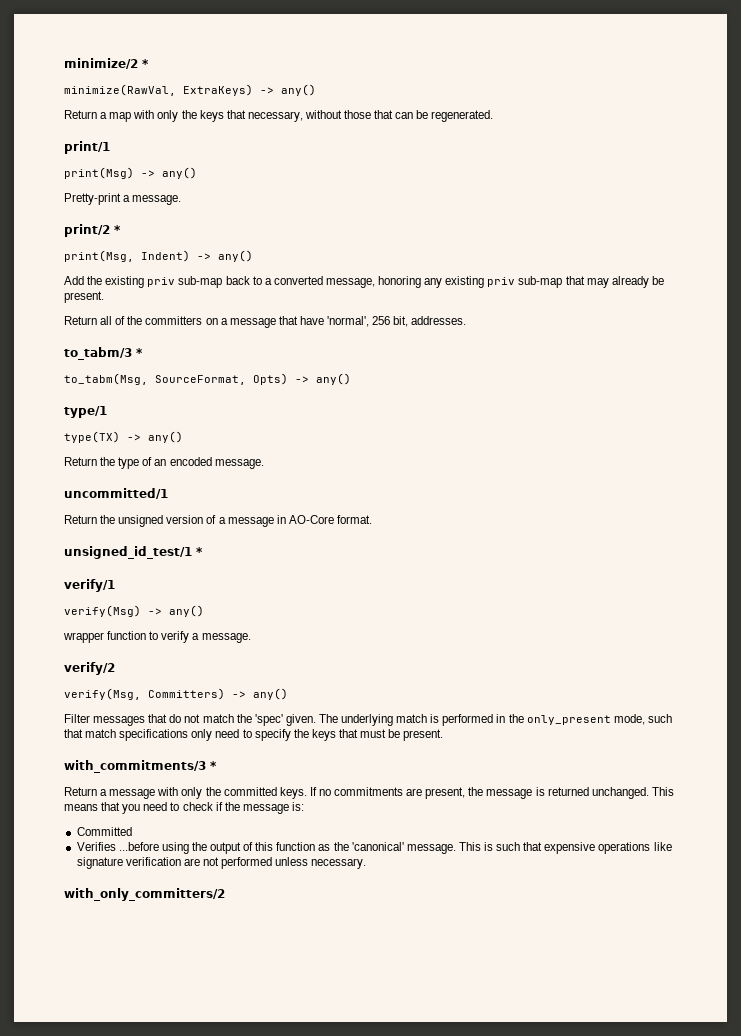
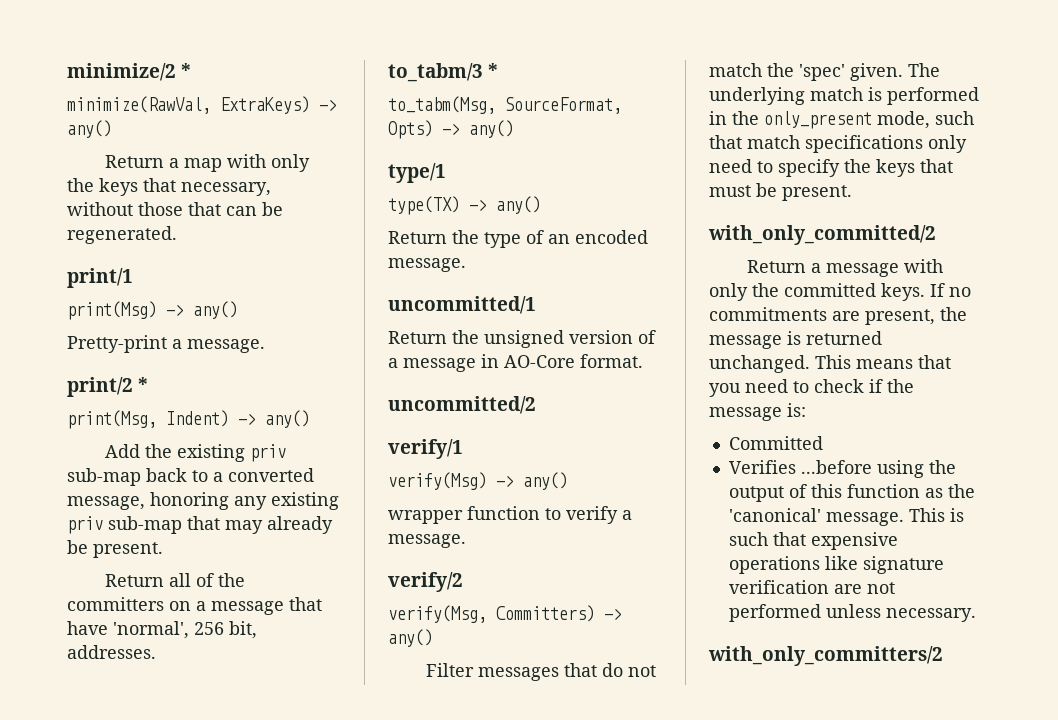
- unsigned_id_test/1 *
+ uncommitted/2
- with_commitments/3 *
+ with_only_committed/2

